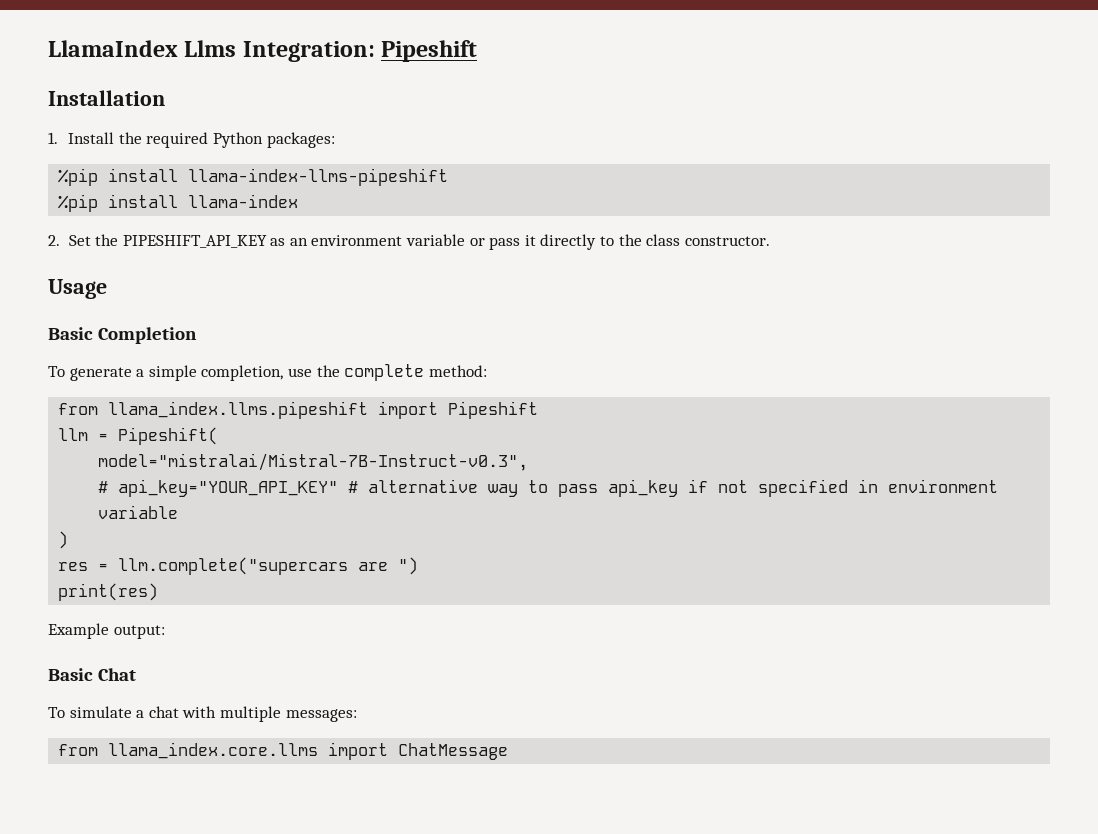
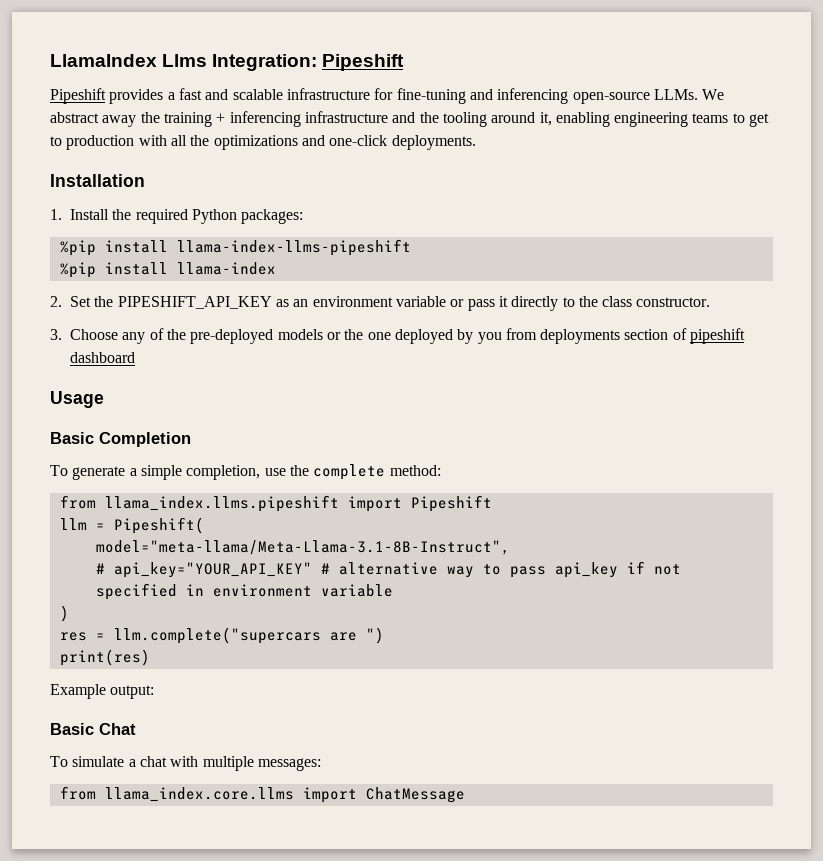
+ Pipeshift provides a fast and scalable infrastructure for fine-tuning and inferencing open-source LLMs. We abstract away the training + inferencing infrastructure and the tooling around it, enabling engineering teams to get to production with all the optimizations and one-click deployments.
+ 3. Choose any of the pre-deployed models or the one deployed by you from deployments section of pipeshift dashboard
- model="mistralai/Mistral-7B-Instruct-v0.3",
+ model="meta-llama/Meta-Llama-3.1-8B-Instruct",

